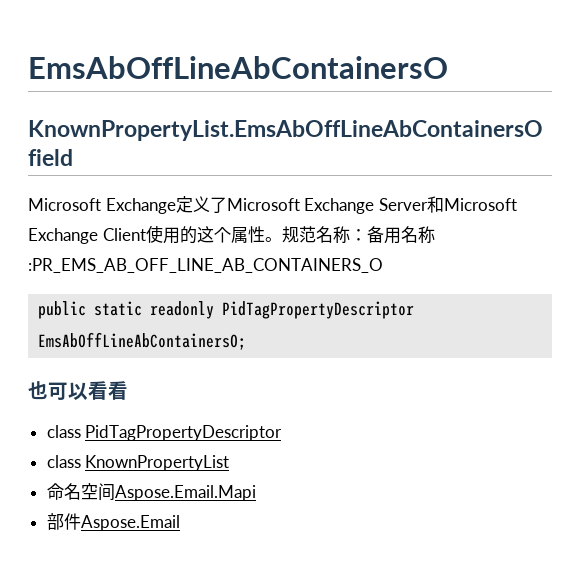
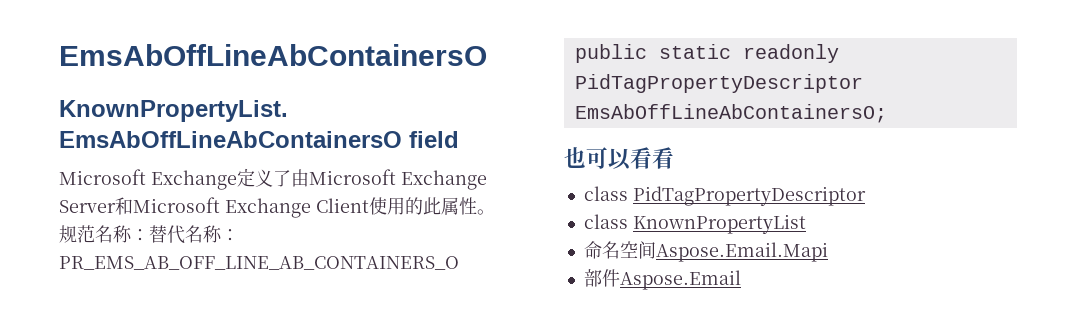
- Microsoft Exchange定义了Microsoft Exchange Server和Microsoft Exchange Client使用的这个属性。
+ Microsoft Exchange定义了由Microsoft Exchange Server和Microsoft Exchange Client使用的此属性。
- 规范名称：备用名称:PR_EMS_AB_OFF_LINE_AB_CONTAINERS_O
+ 规范名称：替代名称：PR_EMS_AB_OFF_LINE_AB_CONTAINERS_O

